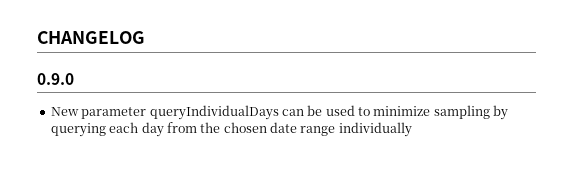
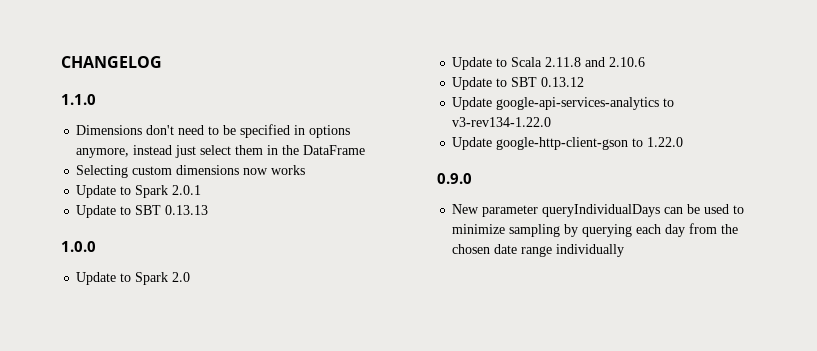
+ 1.1.0
+ Dimensions don't need to be specified in options anymore, instead just select them in the DataFrame
+ Selecting custom dimensions now works
+ Update to Spark 2.0.1
+ Update to SBT 0.13.13
+ 1.0.0
+ Update to Spark 2.0
+ Update to Scala 2.11.8 and 2.10.6
+ Update to SBT 0.13.12
+ Update google-api-services-analytics to v3-rev134-1.22.0
+ Update google-http-client-gson to 1.22.0

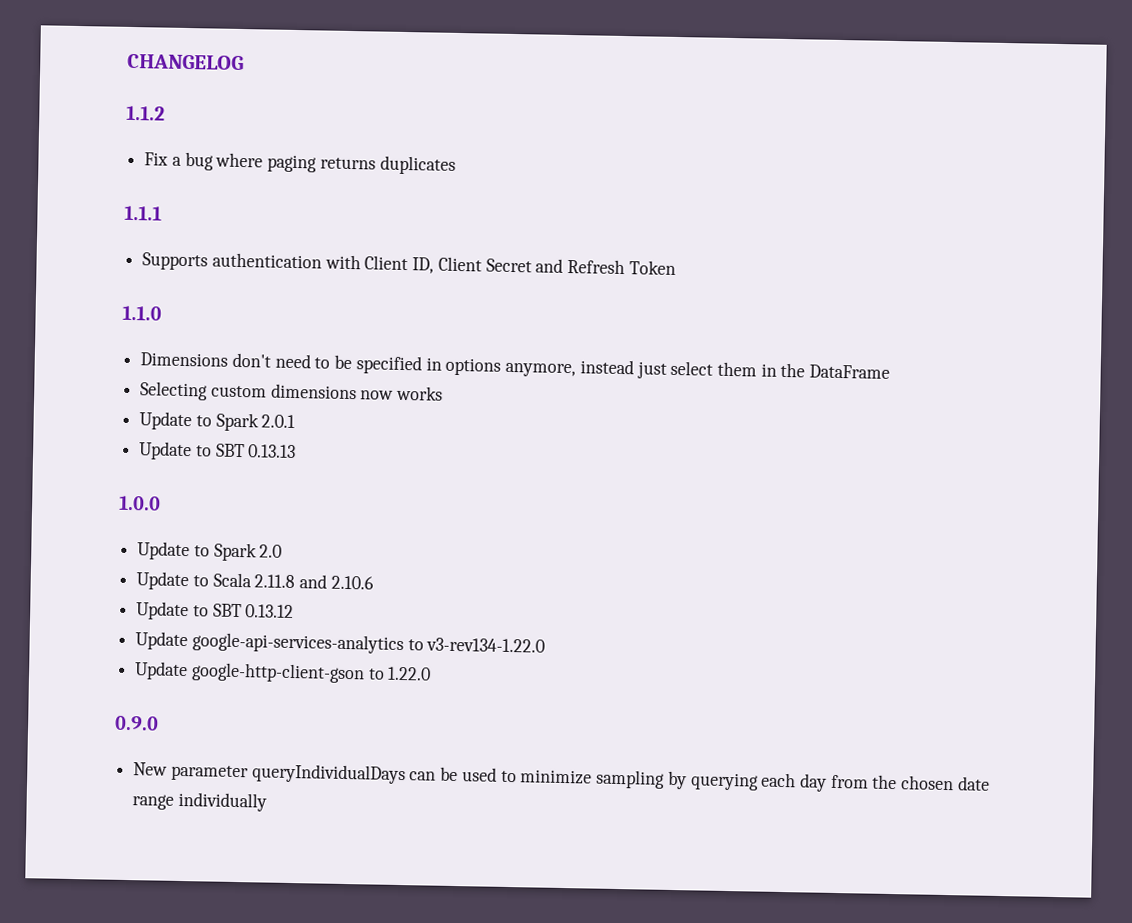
+ 1.1.2
+ Fix a bug where paging returns duplicates
+ 1.1.1
+ Supports authentication with Client ID, Client Secret and Refresh Token

